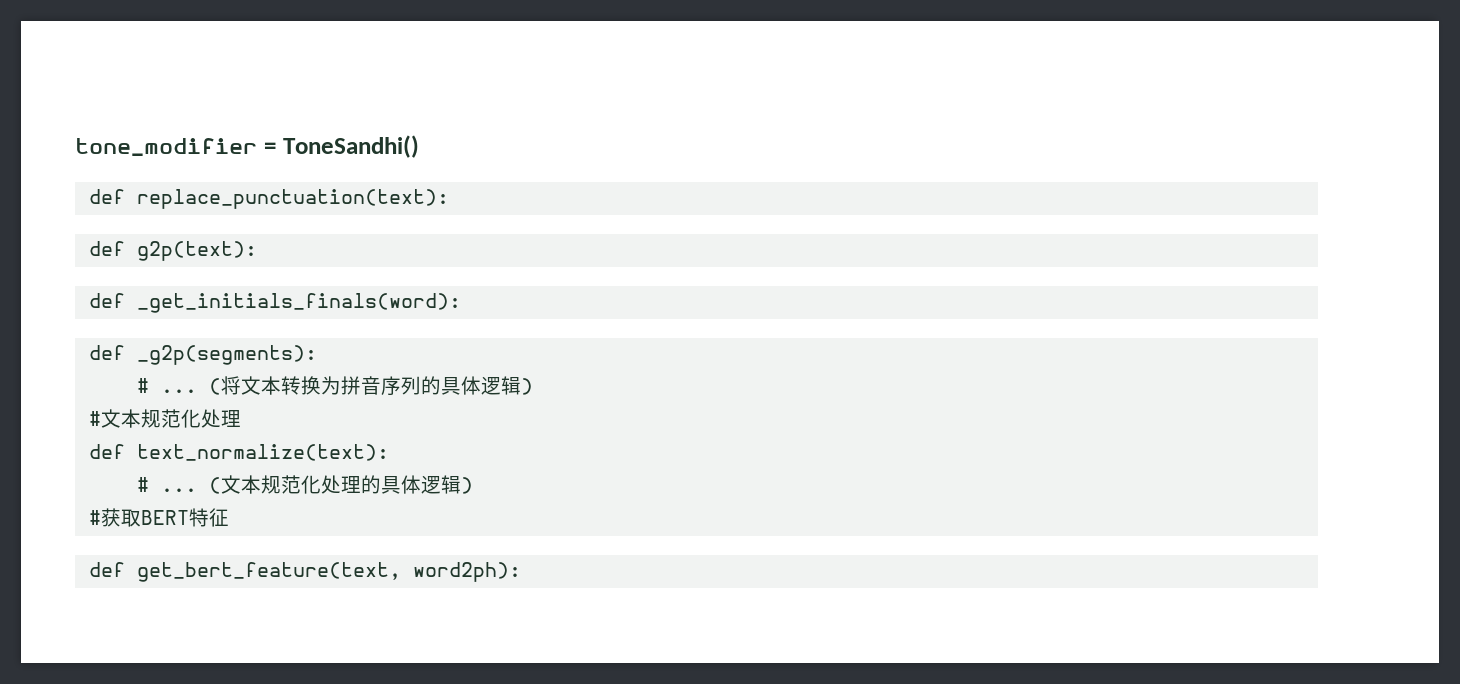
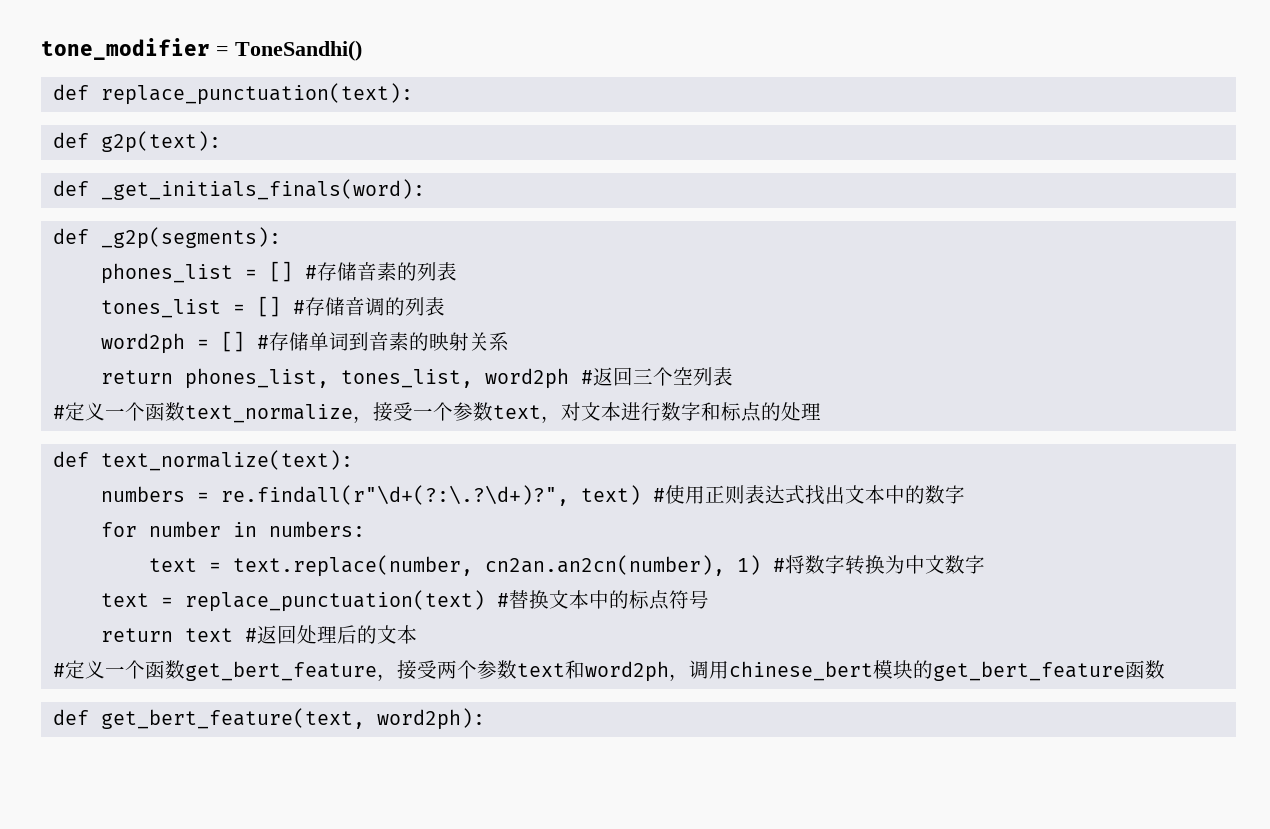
- # ... (将文本转换为拼音序列的具体逻辑)
- #文本规范化处理
+ phones_list = [] #存储音素的列表
+ tones_list = [] #存储音调的列表
+ word2ph = [] #存储单词到音素的映射关系
+ return phones_list, tones_list, word2ph #返回三个空列表
+ #定义一个函数text_normalize，接受一个参数text，对文本进行数字和标点的处理
  def text_normalize(text):
- # ... (文本规范化处理的具体逻辑)
- #获取BERT特征
+ numbers = re.findall(r"\d+(?:\.?\d+)?", text) #使用正则表达式找出文本中的数字
+ for number in numbers:
+ text = text.replace(number, cn2an.an2cn(number), 1) #将数字转换为中文数字
+ text = replace_punctuation(text) #替换文本中的标点符号
+ return text #返回处理后的文本
+ #定义一个函数get_bert_feature，接受两个参数text和word2ph，调用chinese_bert模块的get_bert_feature函数

